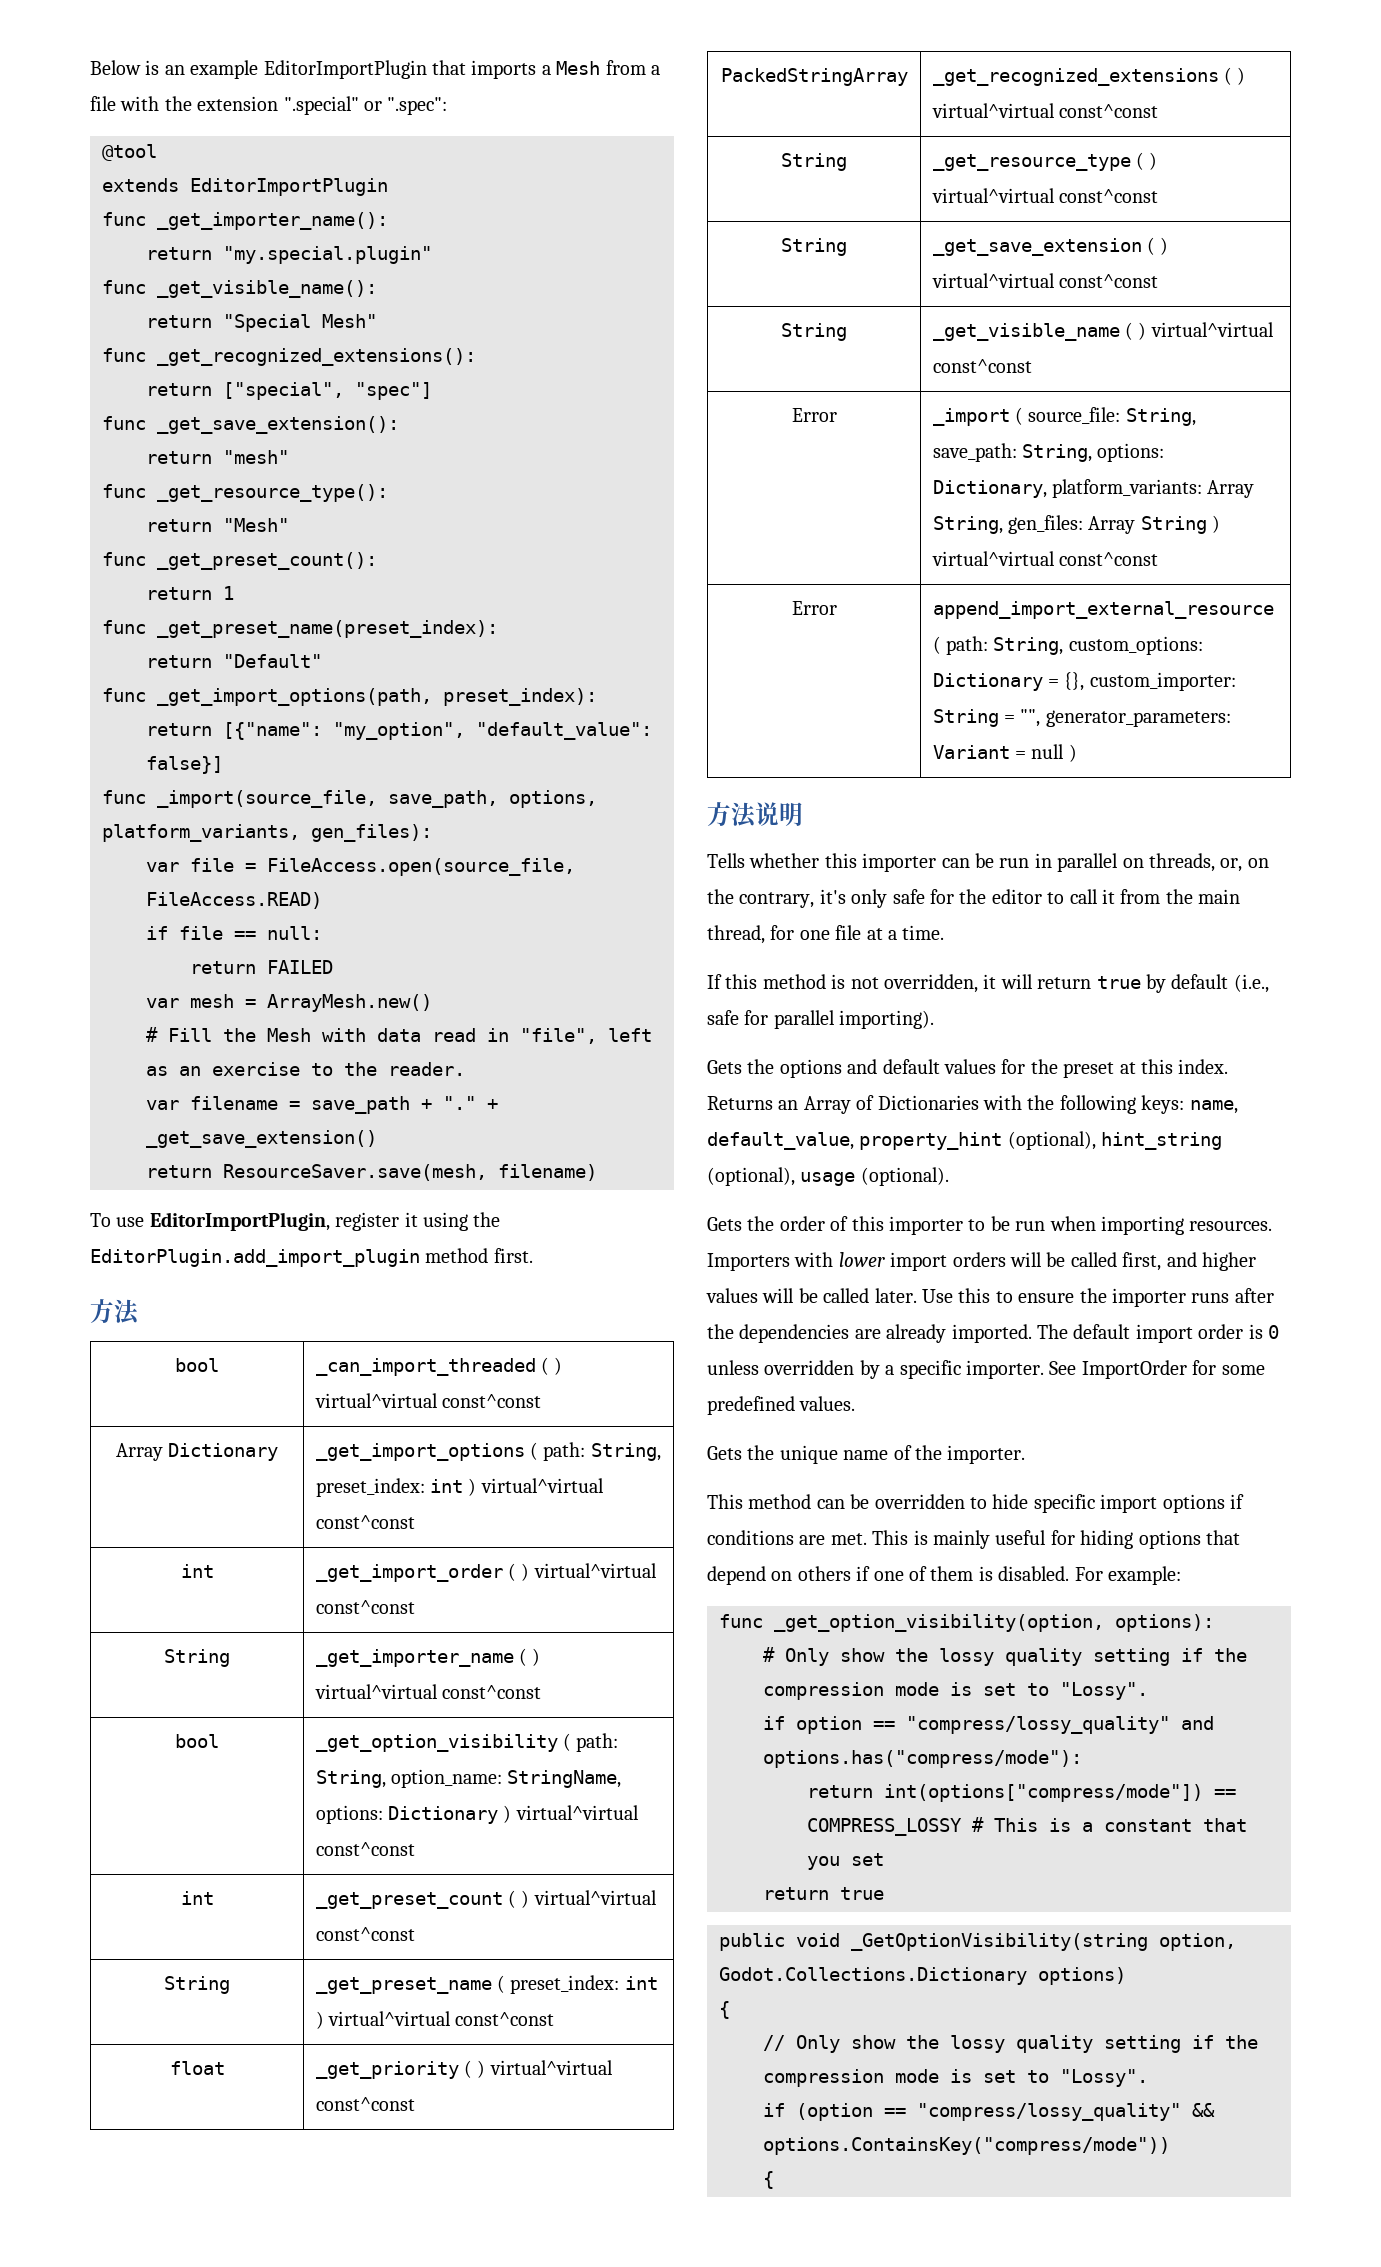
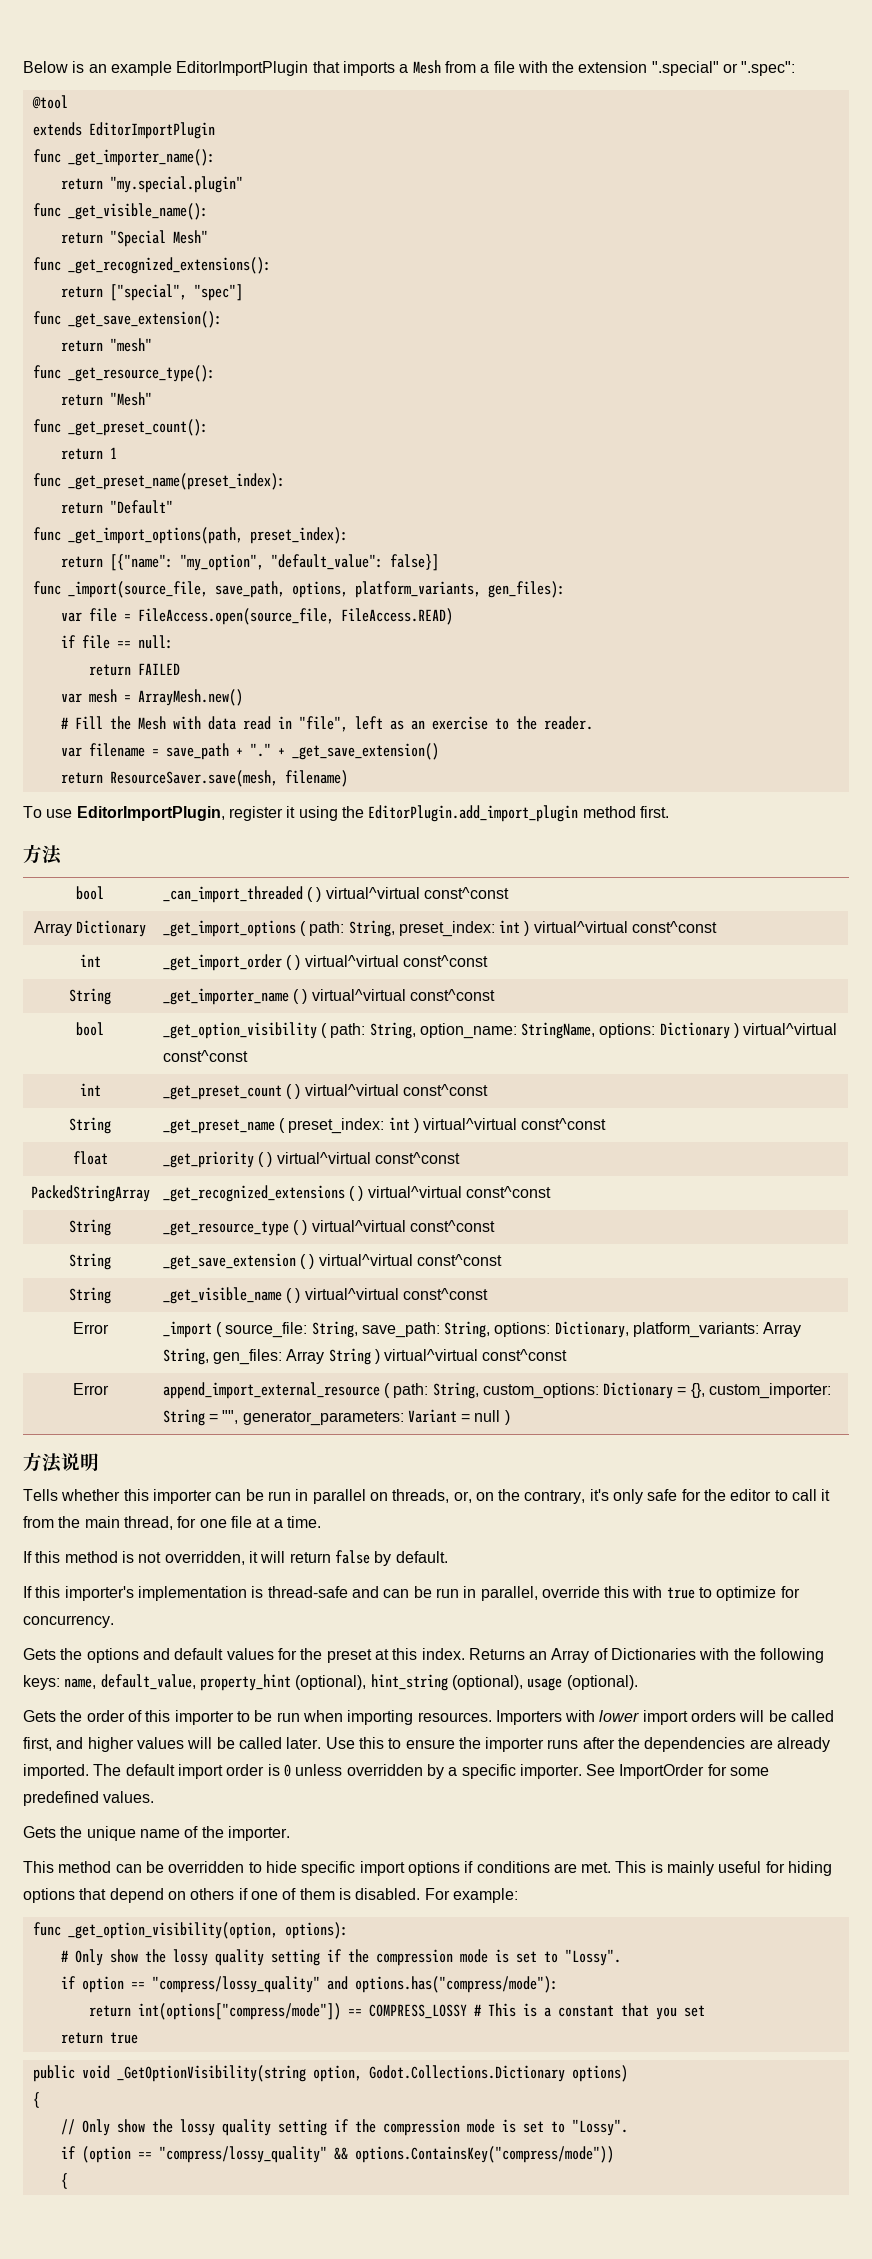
- If this method is not overridden, it will return true by default (i.e., safe for parallel importing).
+ If this method is not overridden, it will return false by default.
+ If this importer's implementation is thread-safe and can be run in parallel, override this with true to optimize for concurrency.

